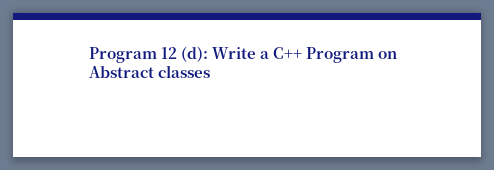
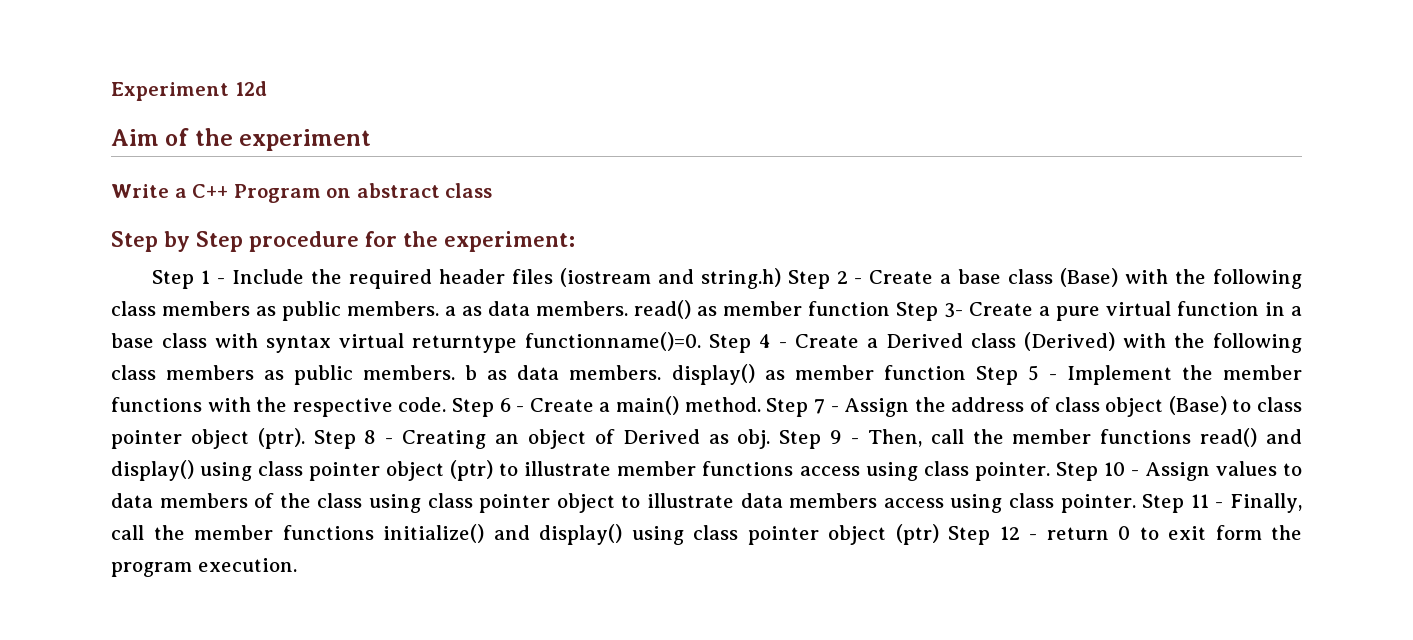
- Program 12 (d): Write a C++ Program on Abstract classes
+ Experiment 12d
+ Aim of the experiment
+ Write a C++ Program on abstract class
+ Step by Step procedure for the experiment:
+ Step 1 - Include the required header files (iostream and string.h) Step 2 - Create a base class (Base) with the following class members as public members. a as data members. read() as member function Step 3- Create a pure virtual function in a base class with syntax virtual returntype functionname()=0. Step 4 - Create a Derived class (Derived) with the following class members as public members. b as data members. display() as member function Step 5 - Implement the member functions with the respective code. Step 6 - Create a main() method. Step 7 - Assign the address of class object (Base) to class pointer object (ptr). Step 8 - Creating an object of Derived as obj. Step 9 - Then, call the member functions read() and display() using class pointer object (ptr) to illustrate member functions access using class pointer. Step 10 - Assign values to data members of the class using class pointer object to illustrate data members access using class pointer. Step 11 - Finally, call the member functions initialize() and display() using class pointer object (ptr) Step 12 - return 0 to exit form the program execution.

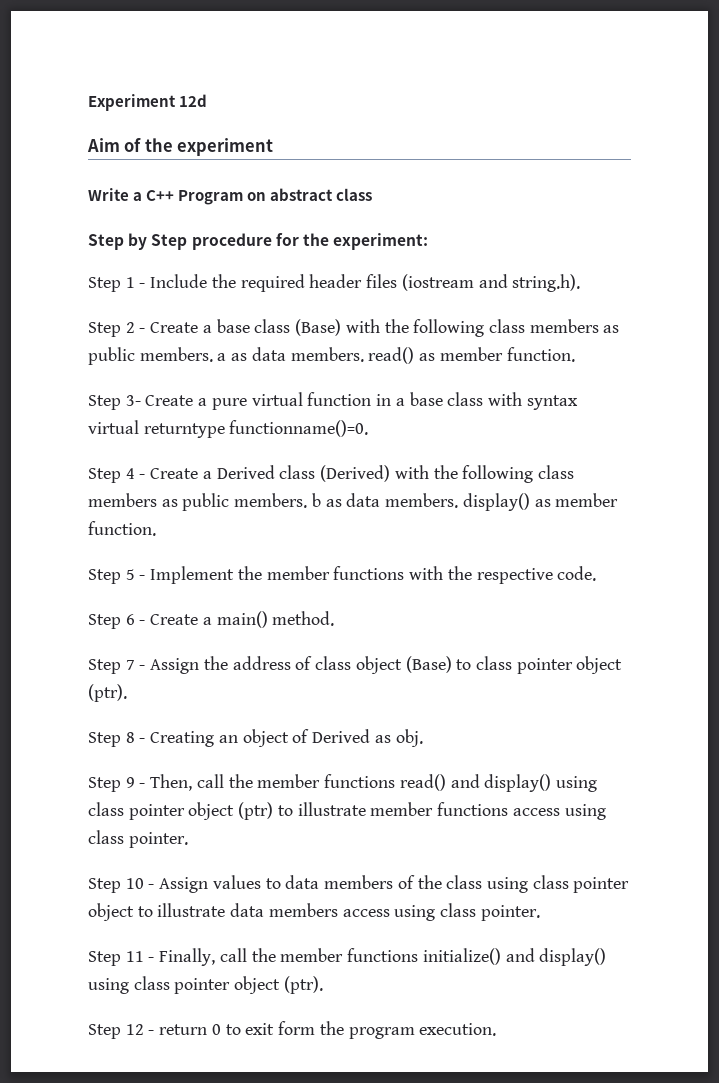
- Step 1 - Include the required header files (iostream and string.h) Step 2 - Create a base class (Base) with the following class members as public members. a as data members. read() as member function Step 3- Create a pure virtual function in a base class with syntax virtual returntype functionname()=0. Step 4 - Create a Derived class (Derived) with the following class members as public members. b as data members. display() as member function Step 5 - Implement the member functions with the respective code. Step 6 - Create a main() method. Step 7 - Assign the address of class object (Base) to class pointer object (ptr). Step 8 - Creating an object of Derived as obj. Step 9 - Then, call the member functions read() and display() using class pointer object (ptr) to illustrate member functions access using class pointer. Step 10 - Assign values to data members of the class using class pointer object to illustrate data members access using class pointer. Step 11 - Finally, call the member functions initialize() and display() using class pointer object (ptr) Step 12 - return 0 to exit form the program execution.
+ Step 1 - Include the required header files (iostream and string.h).
+ Step 2 - Create a base class (Base) with the following class members as public members. a as data members. read() as member function.
+ Step 3- Create a pure virtual function in a base class with syntax virtual returntype functionname()=0.
+ Step 4 - Create a Derived class (Derived) with the following class members as public members. b as data members. display() as member function.
+ Step 5 - Implement the member functions with the respective code.
+ Step 6 - Create a main() method.
+ Step 7 - Assign the address of class object (Base) to class pointer object (ptr).
+ Step 8 - Creating an object of Derived as obj.
+ Step 9 - Then, call the member functions read() and display() using class pointer object (ptr) to illustrate member functions access using class pointer.
+ Step 10 - Assign values to data members of the class using class pointer object to illustrate data members access using class pointer.
+ Step 11 - Finally, call the member functions initialize() and display() using class pointer object (ptr).
+ Step 12 - return 0 to exit form the program execution.

